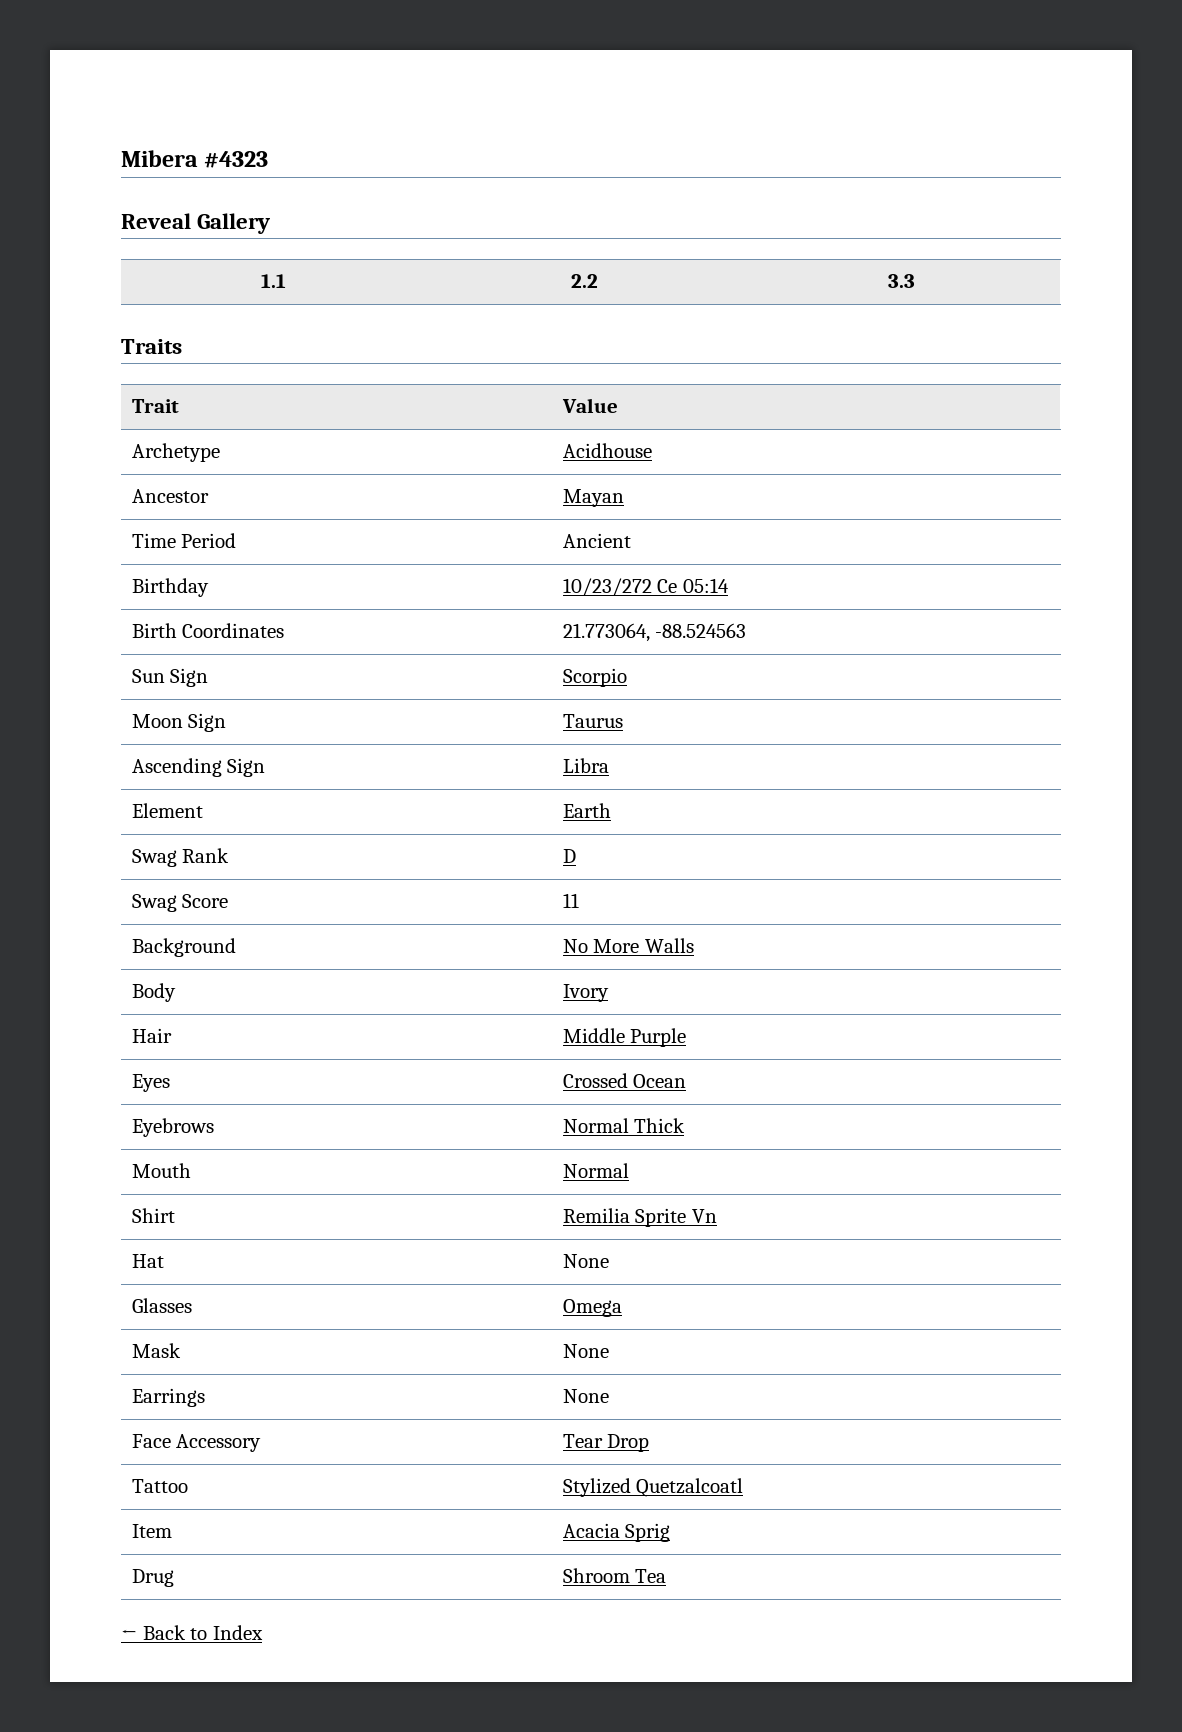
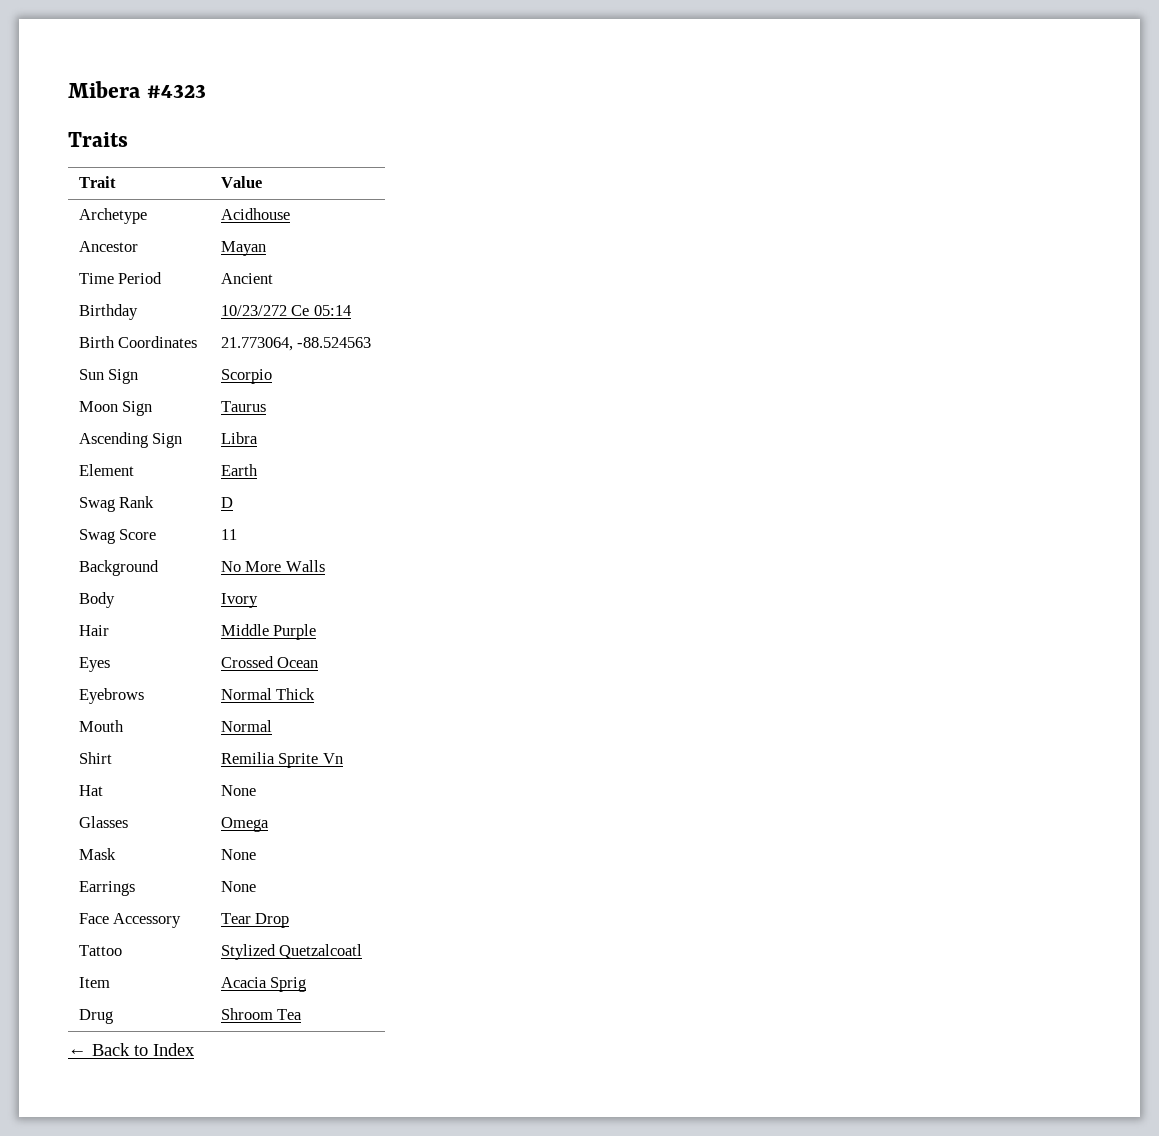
- Reveal Gallery
- 1.1 | 2.2 | 3.3

